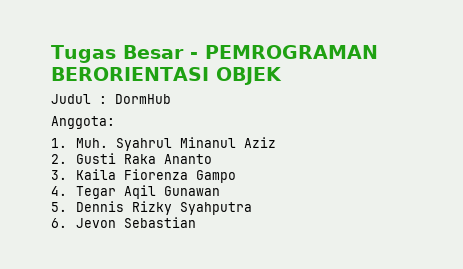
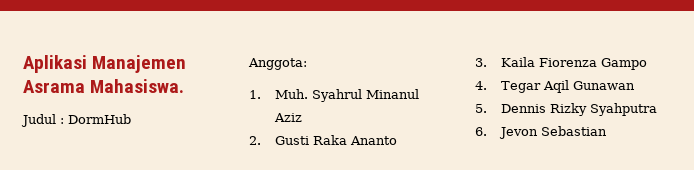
- Tugas Besar - PEMROGRAMAN BERORIENTASI OBJEK
+ Aplikasi Manajemen Asrama Mahasiswa.

